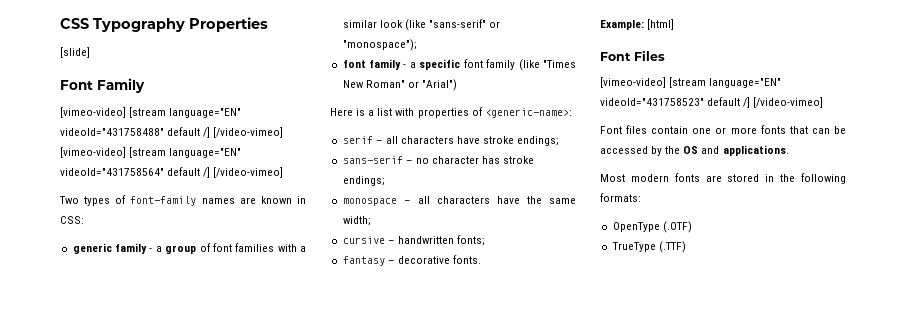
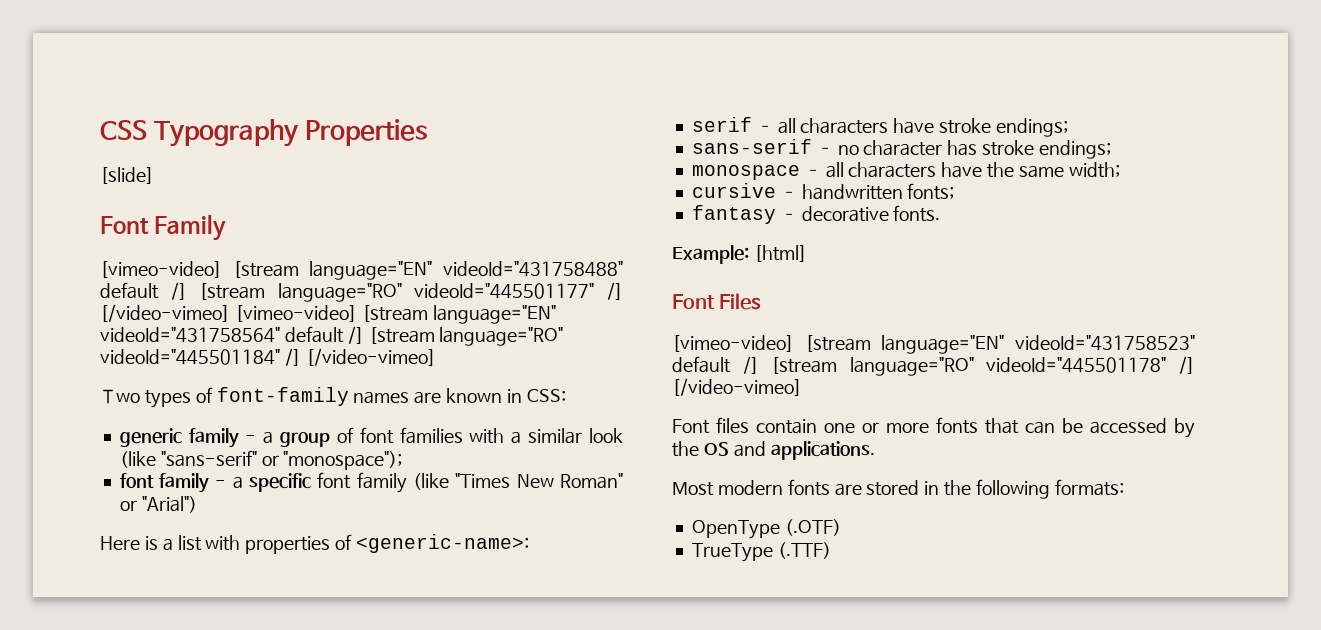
- [vimeo-video] [stream language="EN" videoId="431758488" default /] [/video-vimeo] [vimeo-video] [stream language="EN" videoId="431758564" default /] [/video-vimeo]
+ [vimeo-video] [stream language="EN" videoId="431758488" default /] [stream language="RO" videoId="445501177" /] [/video-vimeo] [vimeo-video] [stream language="EN" videoId="431758564" default /] [stream language="RO" videoId="445501184" /] [/video-vimeo]
- [vimeo-video] [stream language="EN" videoId="431758523" default /] [/video-vimeo]
+ [vimeo-video] [stream language="EN" videoId="431758523" default /] [stream language="RO" videoId="445501178" /] [/video-vimeo]

